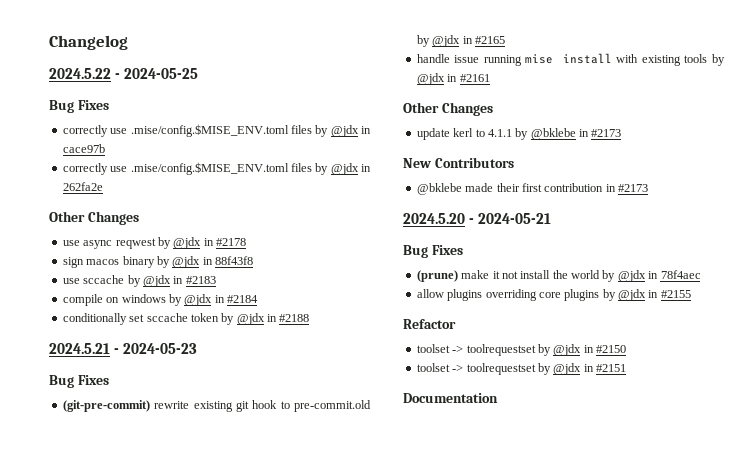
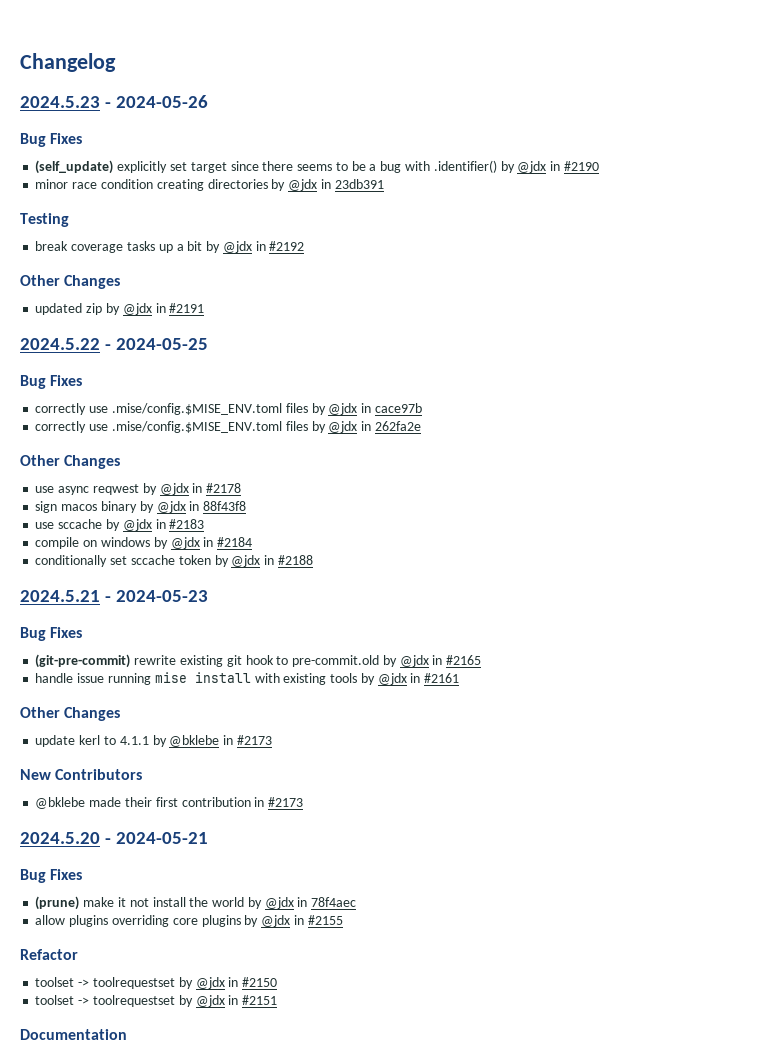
+ 2024.5.23 - 2024-05-26
+ Bug Fixes
+ (self_update) explicitly set target since there seems to be a bug with .identifier() by @jdx in #2190
+ minor race condition creating directories by @jdx in 23db391
+ Testing
+ break coverage tasks up a bit by @jdx in #2192
+ Other Changes
+ updated zip by @jdx in #2191

